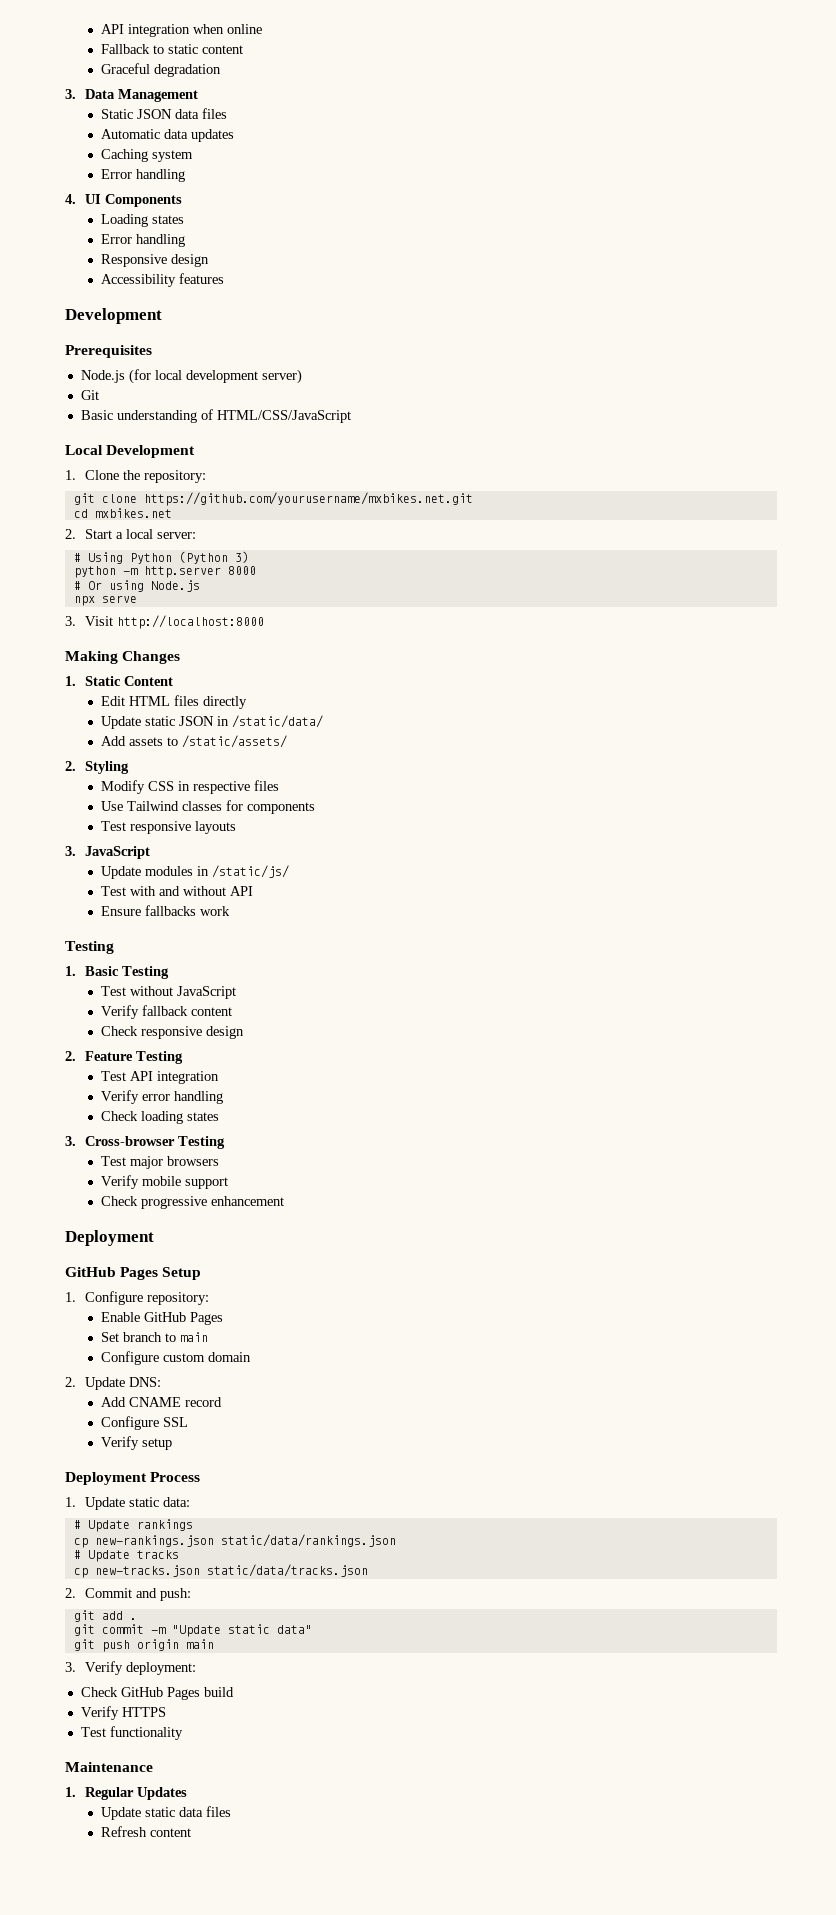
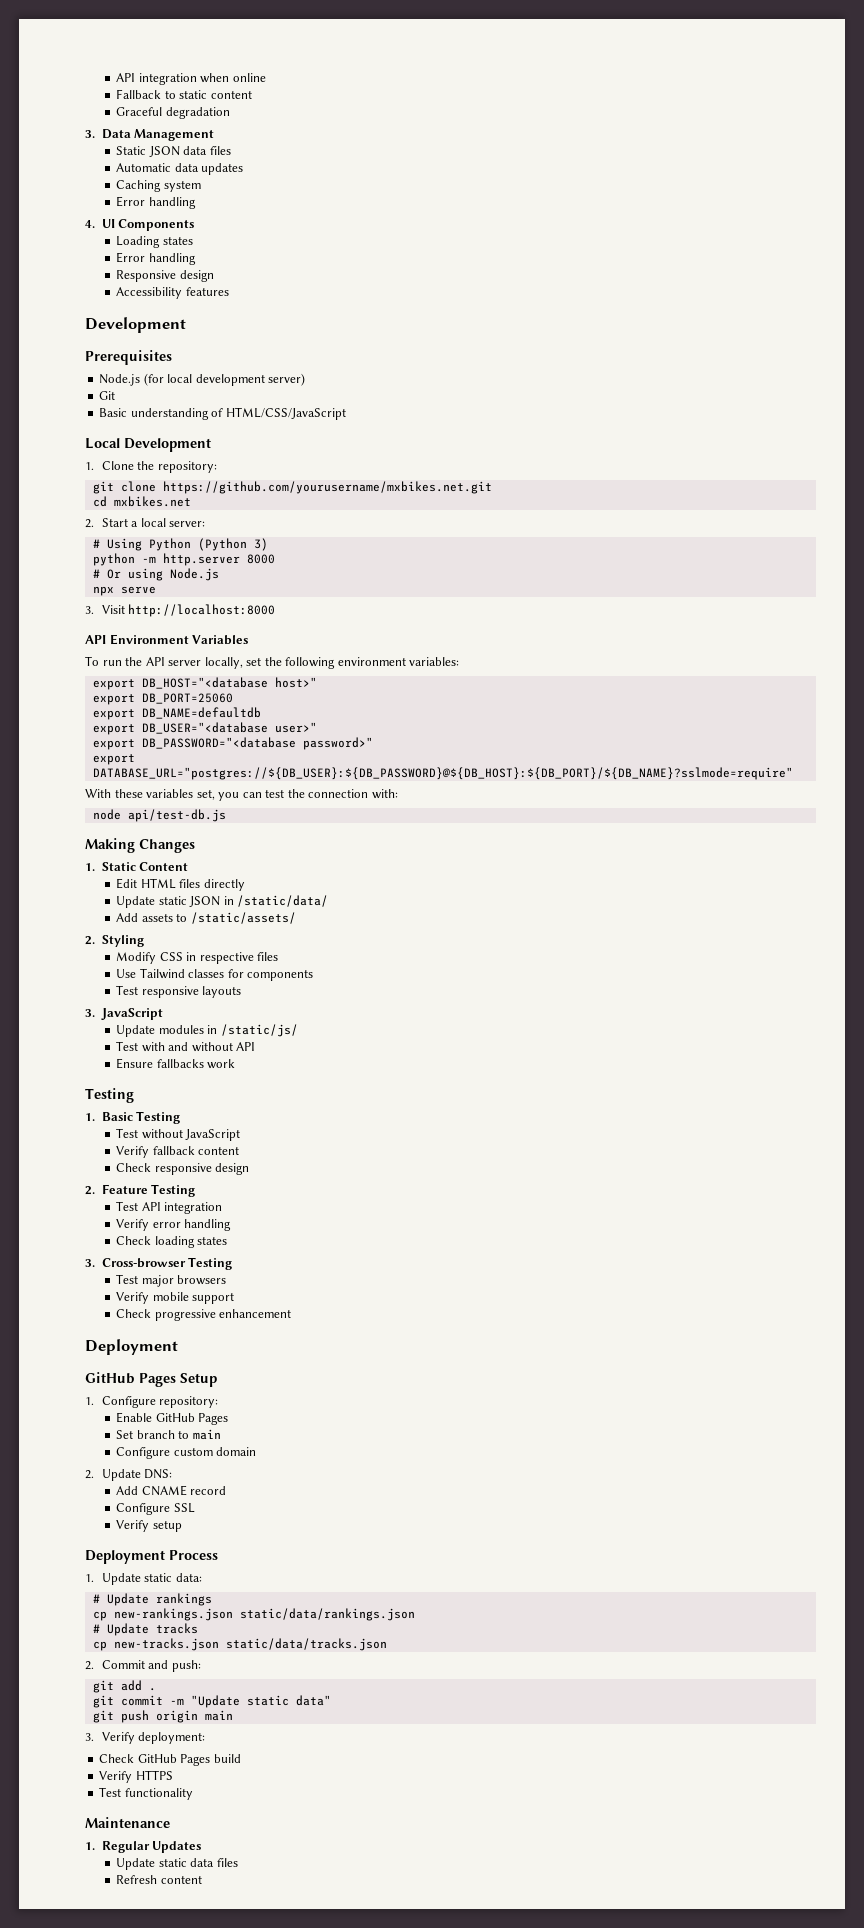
+ API Environment Variables
+ To run the API server locally, set the following environment variables:
+ export DB_HOST="<database host>"
+ export DB_PORT=25060
+ export DB_NAME=defaultdb
+ export DB_USER="<database user>"
+ export DB_PASSWORD="<database password>"
+ export DATABASE_URL="postgres://${DB_USER}:${DB_PASSWORD}@${DB_HOST}:${DB_PORT}/${DB_NAME}?sslmode=require"
+ With these variables set, you can test the connection with:
+ node api/test-db.js

